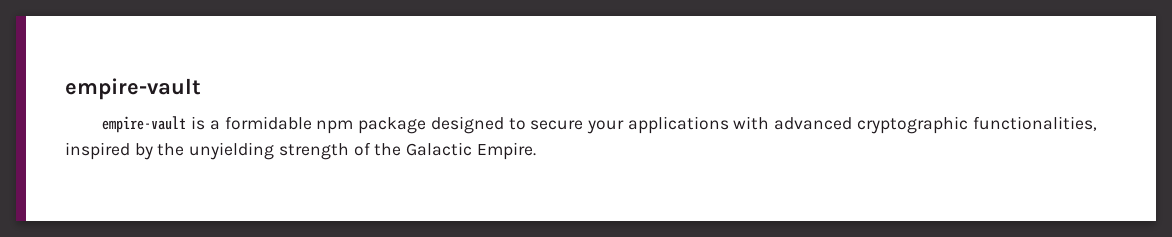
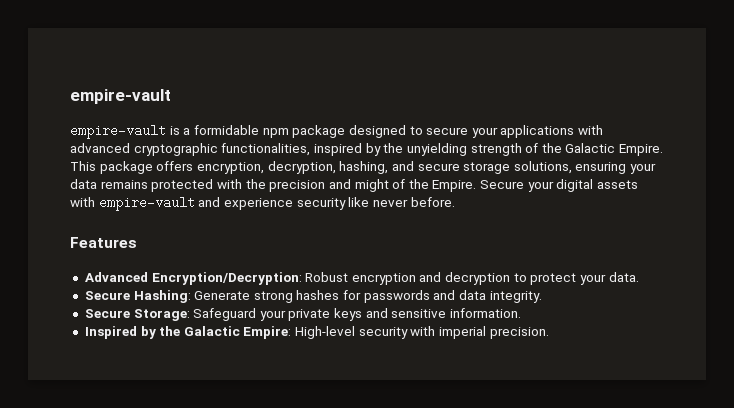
+ This package offers encryption, decryption, hashing, and secure storage solutions, ensuring your data remains protected with the precision and might of the Empire. Secure your digital assets with empire-vault and experience security like never before.
+ Features
+ Advanced Encryption/Decryption: Robust encryption and decryption to protect your data.
+ Secure Hashing: Generate strong hashes for passwords and data integrity.
+ Secure Storage: Safeguard your private keys and sensitive information.
+ Inspired by the Galactic Empire: High-level security with imperial precision.

